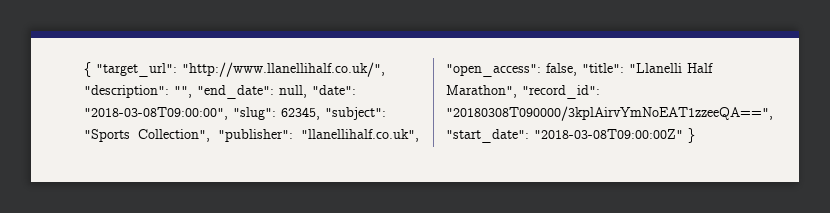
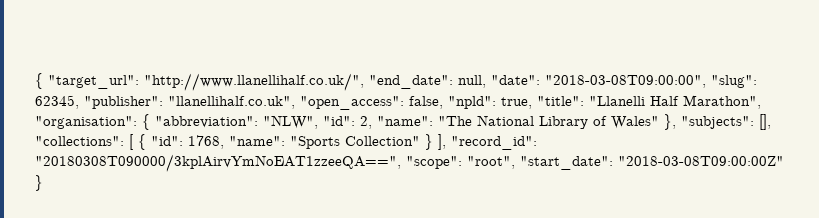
- { "target_url": "http://www.llanellihalf.co.uk/", "description": "", "end_date": null, "date": "2018-03-08T09:00:00", "slug": 62345, "subject": "Sports Collection", "publisher": "llanellihalf.co.uk", "open_access": false, "title": "Llanelli Half Marathon", "record_id": "20180308T090000/3kplAirvYmNoEAT1zzeeQA==", "start_date": "2018-03-08T09:00:00Z" }
+ { "target_url": "http://www.llanellihalf.co.uk/", "end_date": null, "date": "2018-03-08T09:00:00", "slug": 62345, "publisher": "llanellihalf.co.uk", "open_access": false, "npld": true, "title": "Llanelli Half Marathon", "organisation": { "abbreviation": "NLW", "id": 2, "name": "The National Library of Wales" }, "subjects": [], "collections": [ { "id": 1768, "name": "Sports Collection" } ], "record_id": "20180308T090000/3kplAirvYmNoEAT1zzeeQA==", "scope": "root", "start_date": "2018-03-08T09:00:00Z" }

